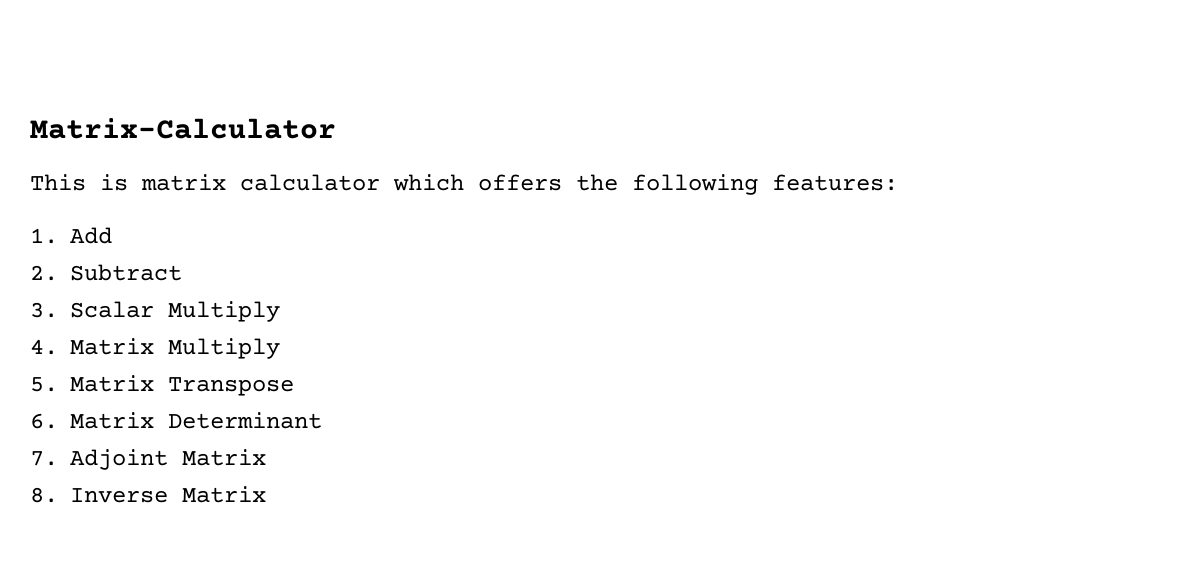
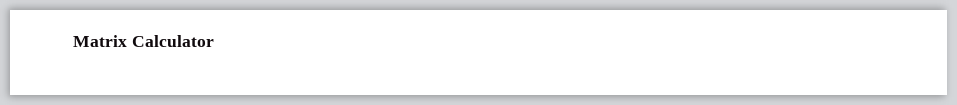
- Matrix-Calculator
- This is matrix calculator which offers the following features:
- 1. Add
- 2. Subtract
- 3. Scalar Multiply
- 4. Matrix Multiply
- 5. Matrix Transpose
- 6. Matrix Determinant
- 7. Adjoint Matrix
- 8. Inverse Matrix
+ Matrix Calculator

